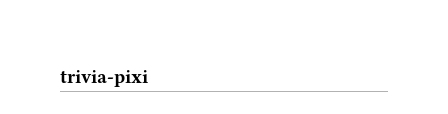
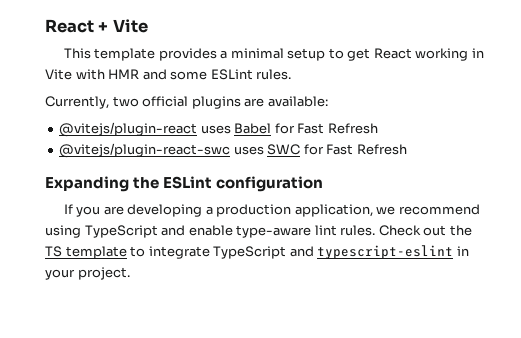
- trivia-pixi
+ React + Vite
+ This template provides a minimal setup to get React working in Vite with HMR and some ESLint rules.
+ Currently, two official plugins are available:
+ @vitejs/plugin-react uses Babel for Fast Refresh
+ @vitejs/plugin-react-swc uses SWC for Fast Refresh
+ Expanding the ESLint configuration
+ If you are developing a production application, we recommend using TypeScript and enable type-aware lint rules. Check out the TS template to integrate TypeScript and typescript-eslint in your project.

